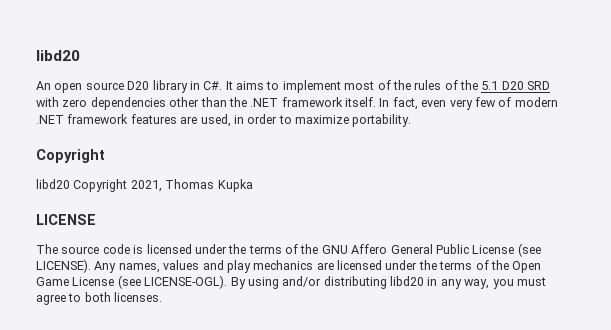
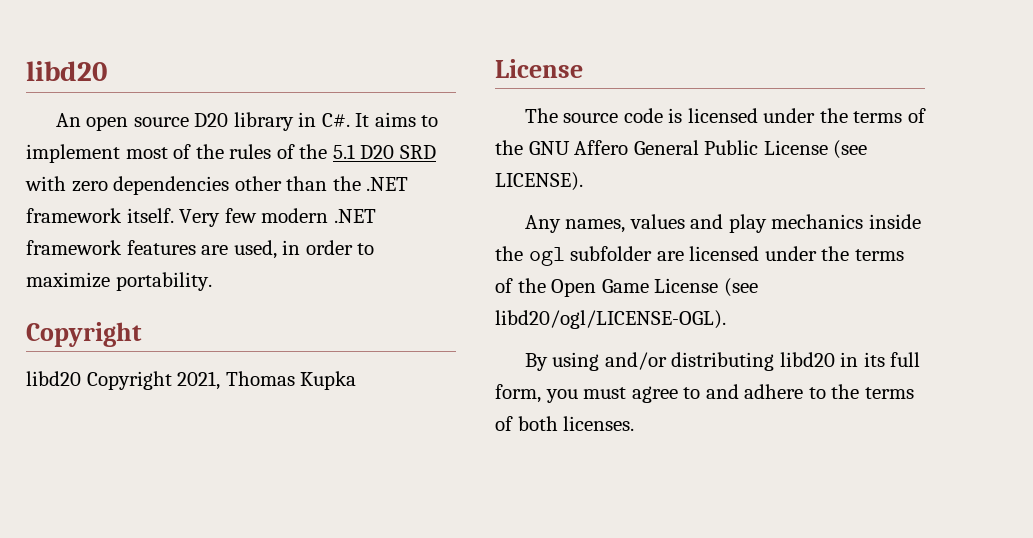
- In fact, even very few of modern .NET framework features are used, in order to maximize portability.
+ Very few modern .NET framework features are used, in order to maximize portability.
  libd20 Copyright 2021, Thomas Kupka
- LICENSE
+ License
- The source code is licensed under the terms of the GNU Affero General Public License (see LICENSE). Any names, values and play mechanics are licensed under the terms of the Open Game License (see LICENSE-OGL). By using and/or distributing libd20 in any way, you must agree to both licenses.
+ The source code is licensed under the terms of the GNU Affero General Public License (see LICENSE).
+ Any names, values and play mechanics inside the ogl subfolder are licensed under the terms of the Open Game License (see libd20/ogl/LICENSE-OGL).
+ By using and/or distributing libd20 in its full form, you must agree to and adhere to the terms of both licenses.

